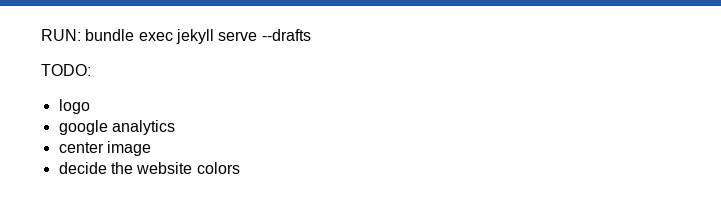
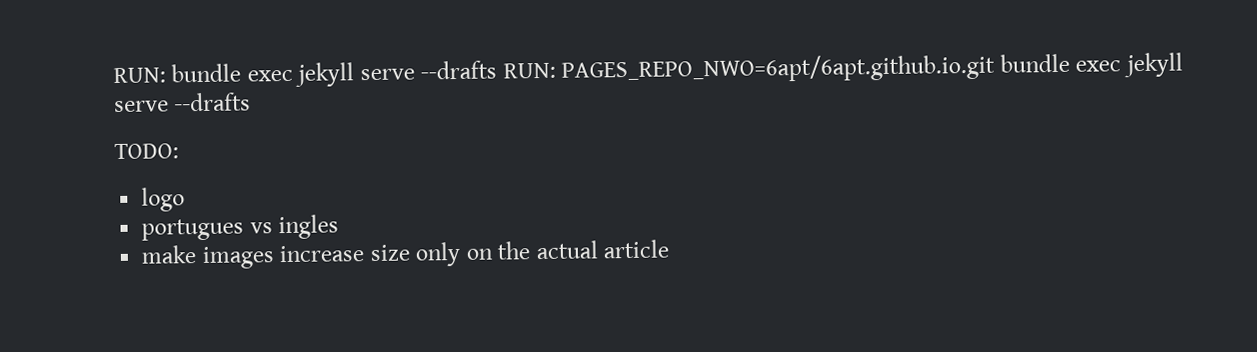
- RUN: bundle exec jekyll serve --drafts
+ RUN: bundle exec jekyll serve --drafts RUN: PAGES_REPO_NWO=6apt/6apt.github.io.git bundle exec jekyll serve --drafts
  TODO:
  logo
- google analytics
- center image
- decide the website colors
+ portugues vs ingles
+ make images increase size only on the actual article

